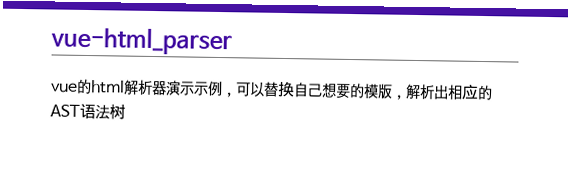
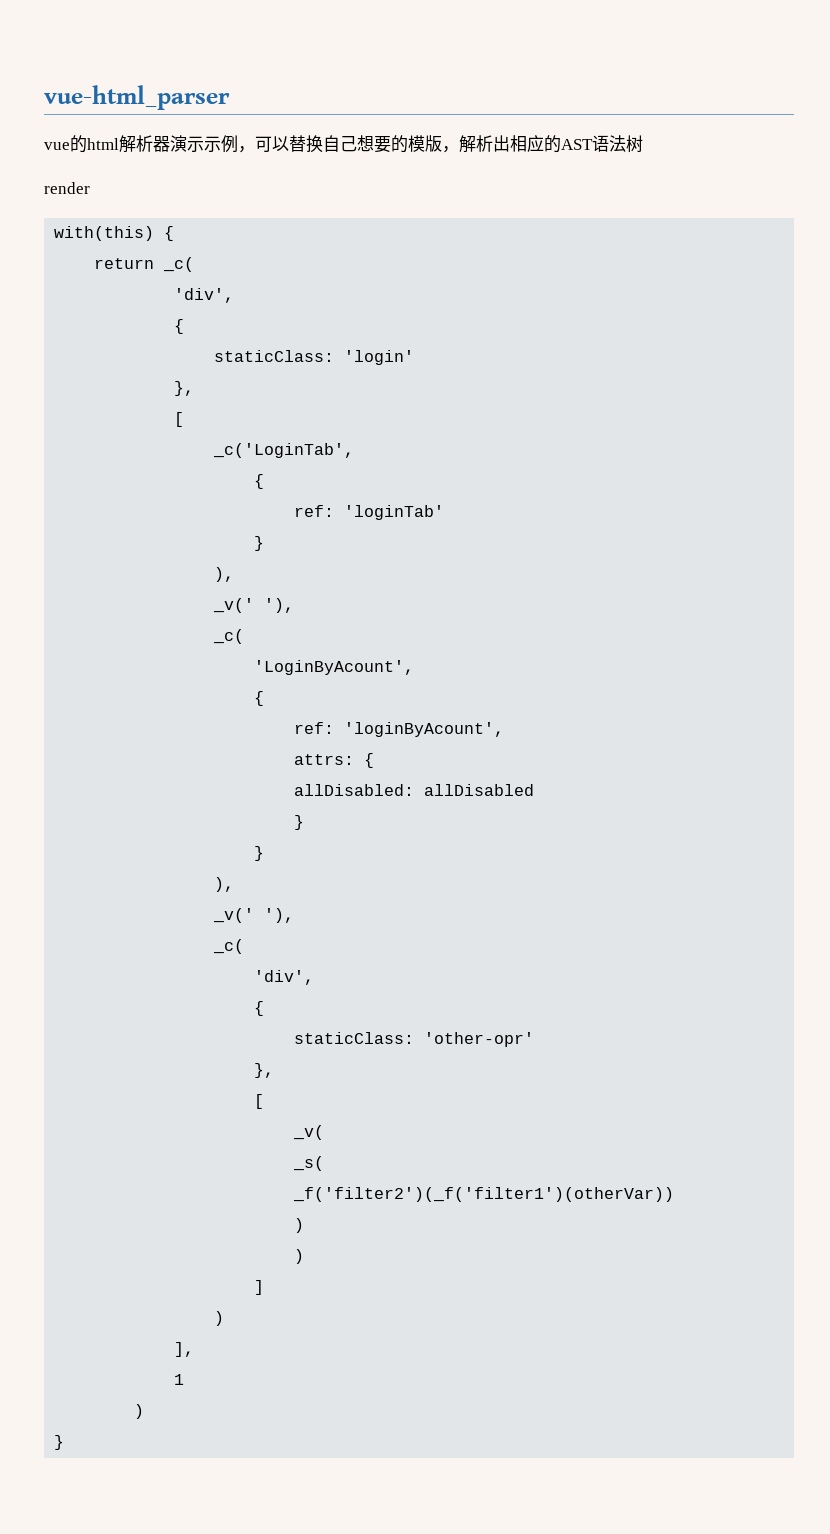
+ render
+ with(this) {
+ return _c(
+ 'div',
+ {
+ staticClass: 'login'
+ },
+ [
+ _c('LoginTab',
+ {
+ ref: 'loginTab'
+ }
+ ),
+ _v(' '),
+ _c(
+ 'LoginByAcount',
+ {
+ ref: 'loginByAcount',
+ attrs: {
+ allDisabled: allDisabled
+ }
+ }
+ ),
+ _v(' '),
+ _c(
+ 'div',
+ {
+ staticClass: 'other-opr'
+ },
+ [
+ _v(
+ _s(
+ _f('filter2')(_f('filter1')(otherVar))
+ )
+ )
+ ]
+ )
+ ],
+ 1
+ )
+ }

